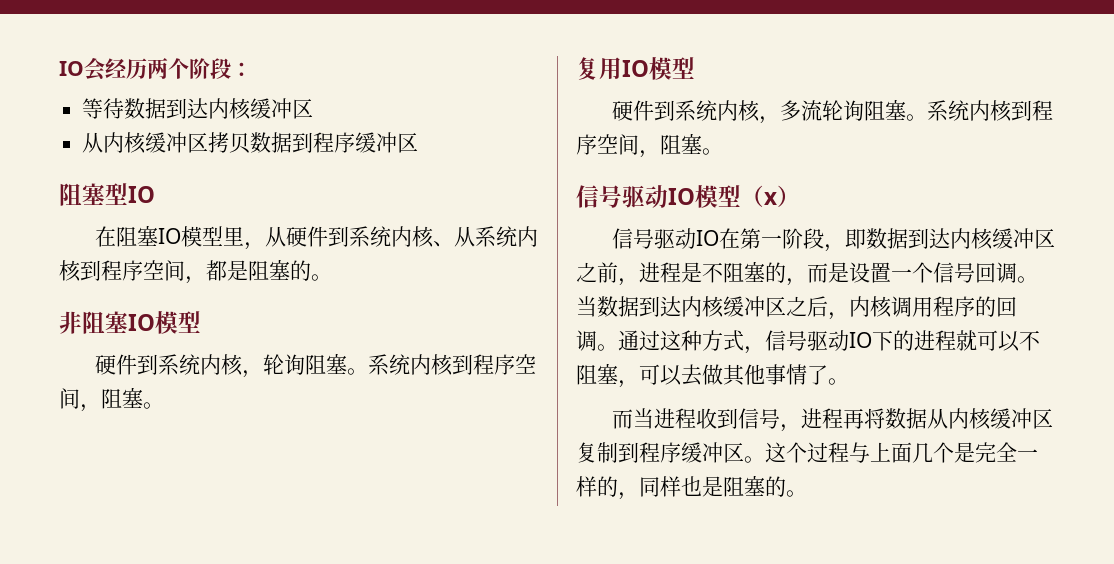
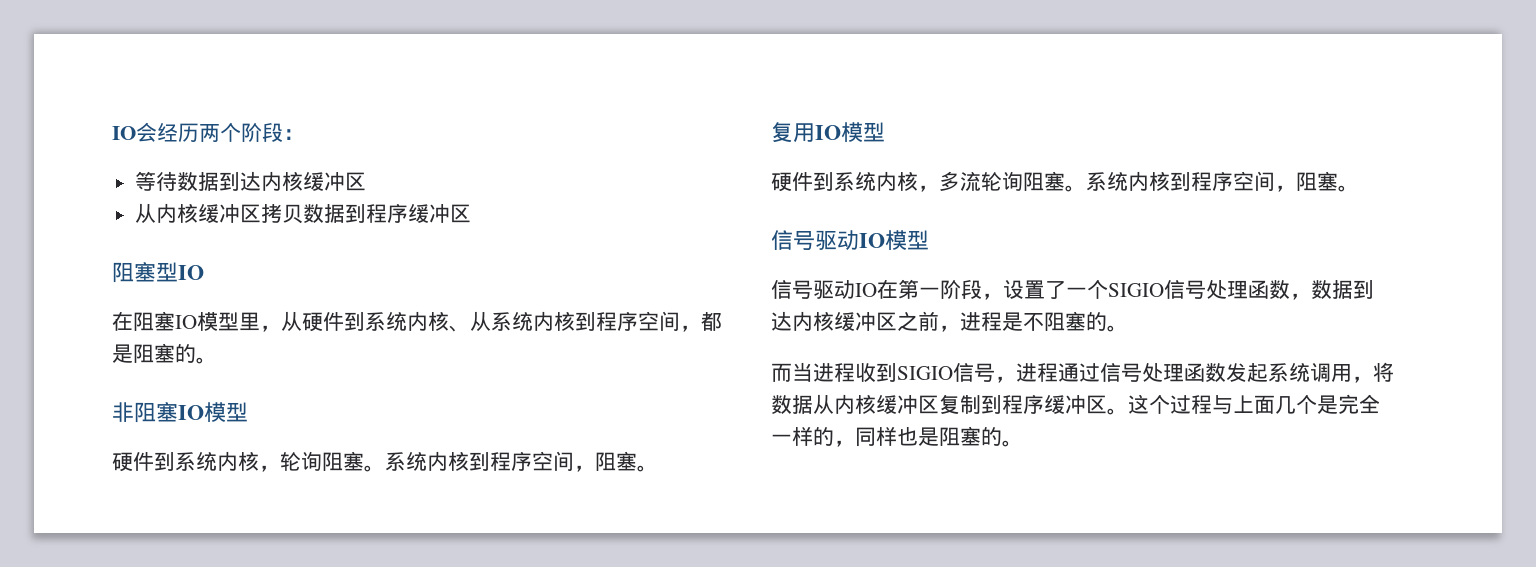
- 信号驱动IO模型（x）
+ 信号驱动IO模型
- 信号驱动IO在第一阶段，即数据到达内核缓冲区之前，进程是不阻塞的，而是设置一个信号回调。当数据到达内核缓冲区之后，内核调用程序的回调。通过这种方式，信号驱动IO下的进程就可以不阻塞，可以去做其他事情了。
+ 信号驱动IO在第一阶段，设置了一个SIGIO信号处理函数，数据到达内核缓冲区之前，进程是不阻塞的。
- 而当进程收到信号，进程再将数据从内核缓冲区复制到程序缓冲区。
+ 而当进程收到SIGIO信号，进程通过信号处理函数发起系统调用，将数据从内核缓冲区复制到程序缓冲区。

